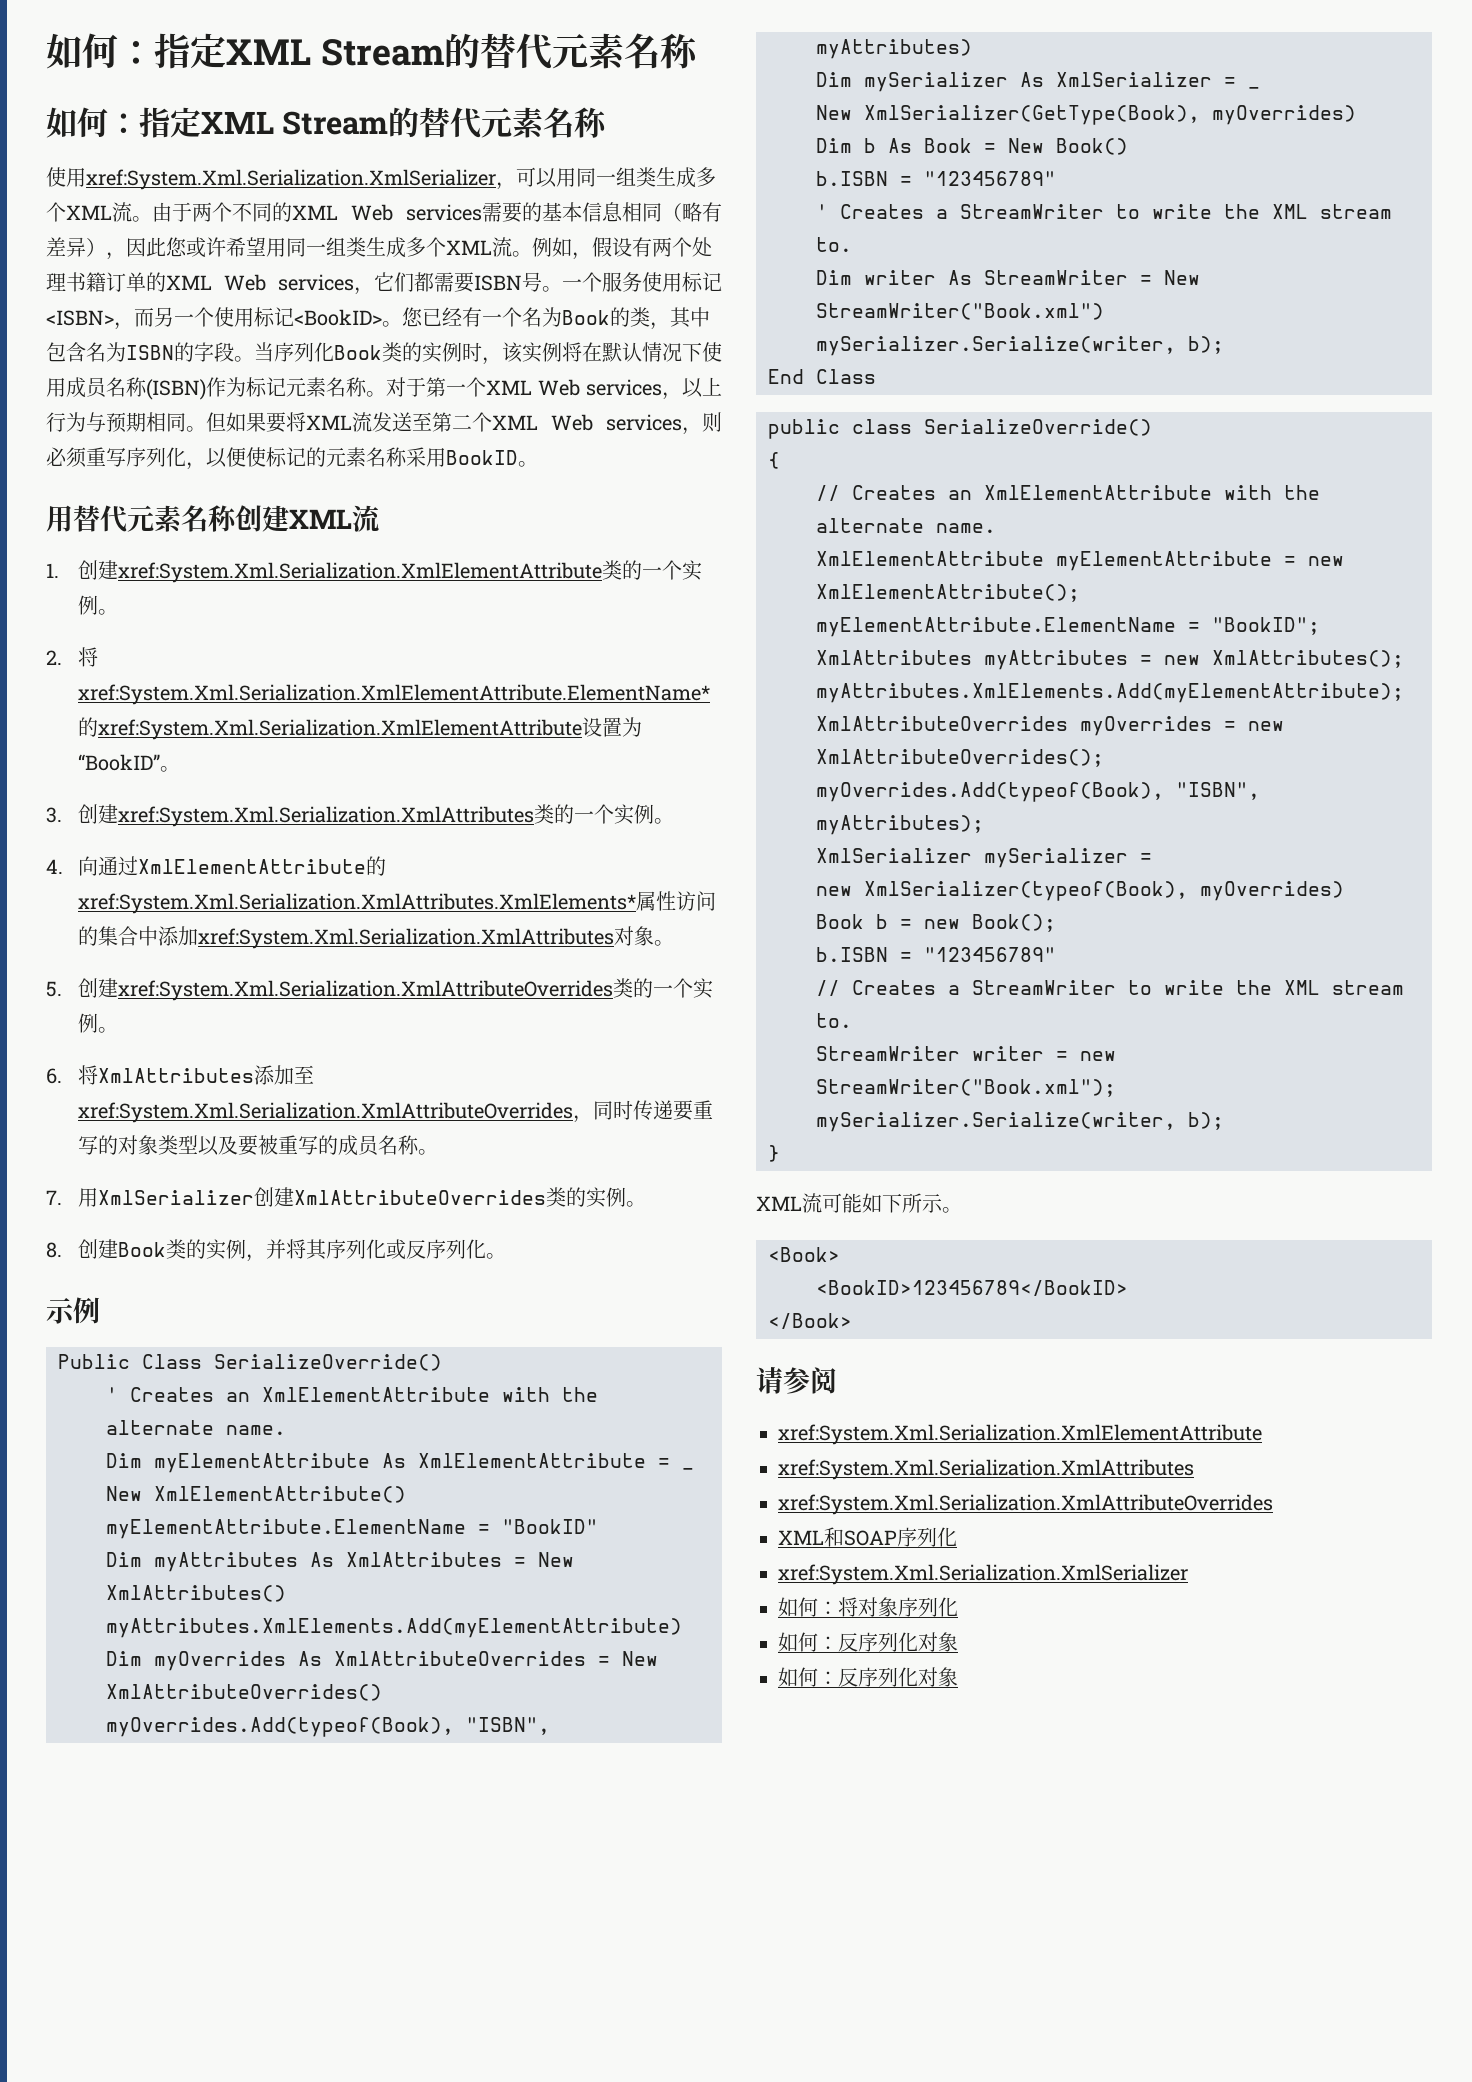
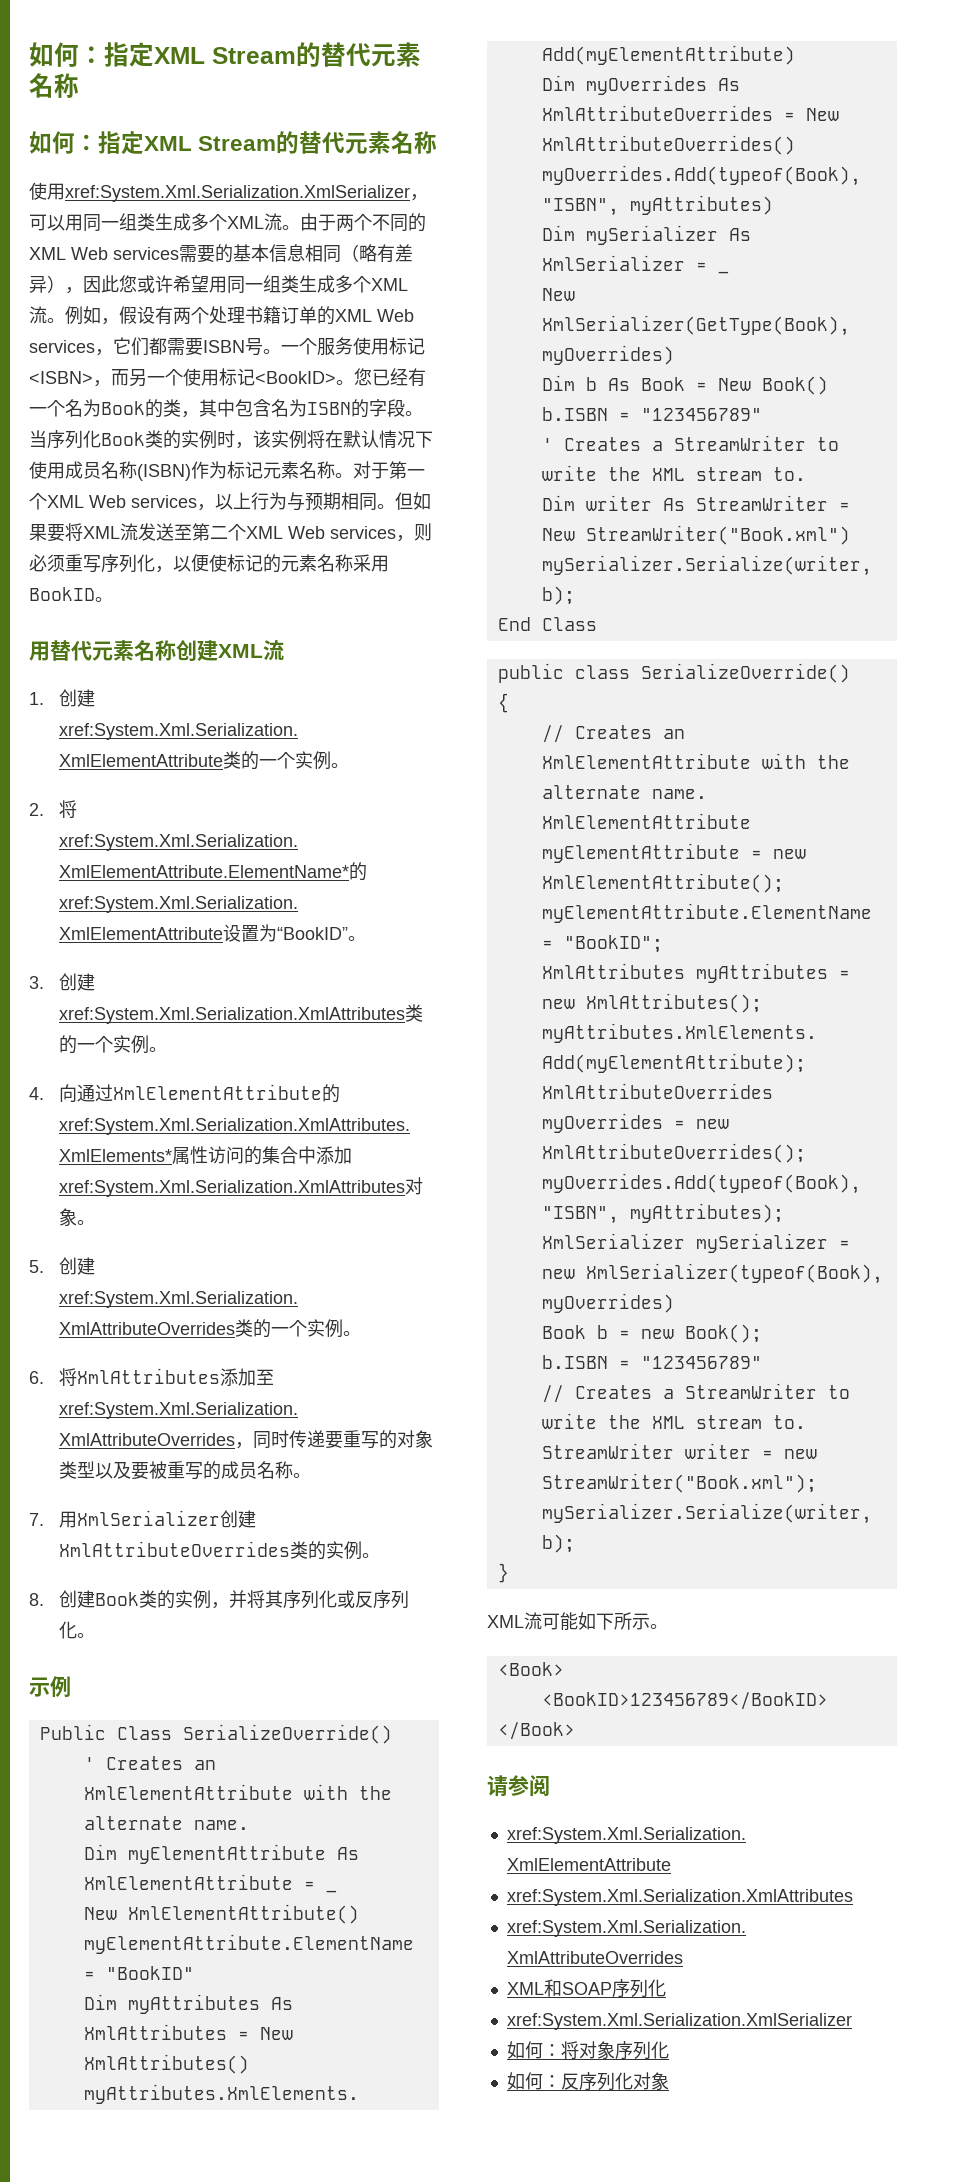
  如何：将对象序列化
- 如何：反序列化对象

